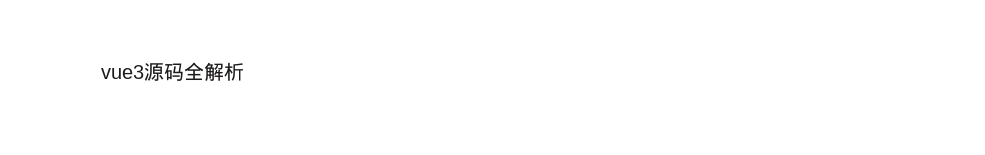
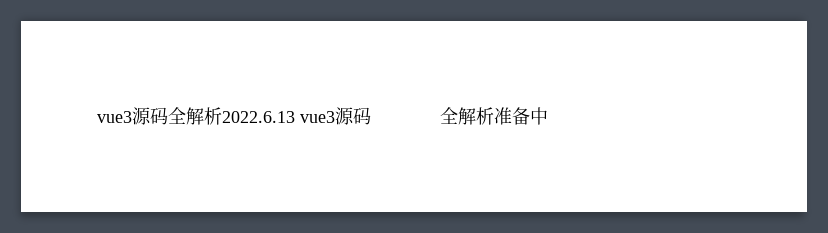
- vue3源码全解析
+ vue3源码全解析2022.6.13 vue3源码全解析准备中

